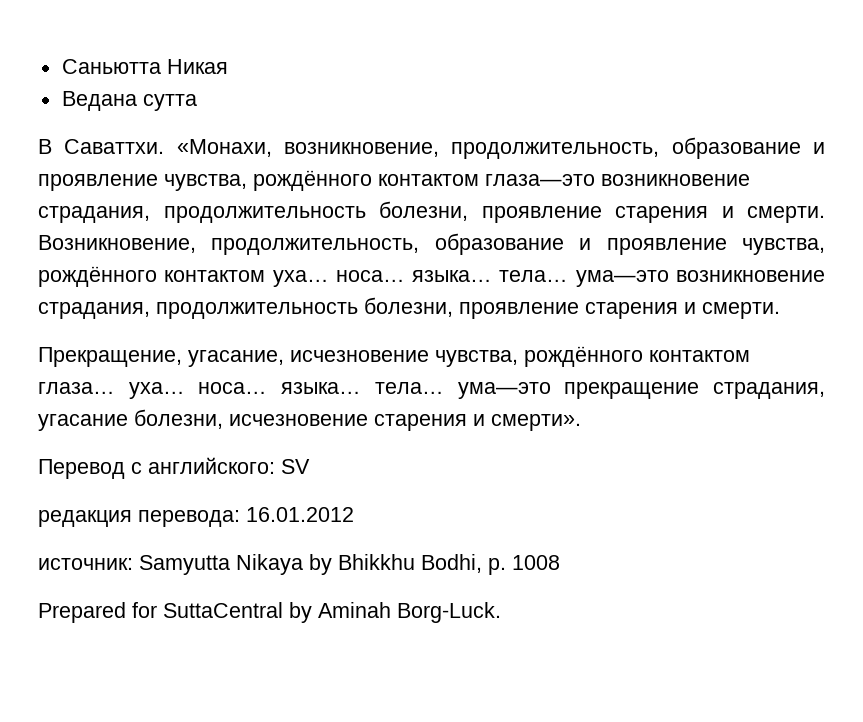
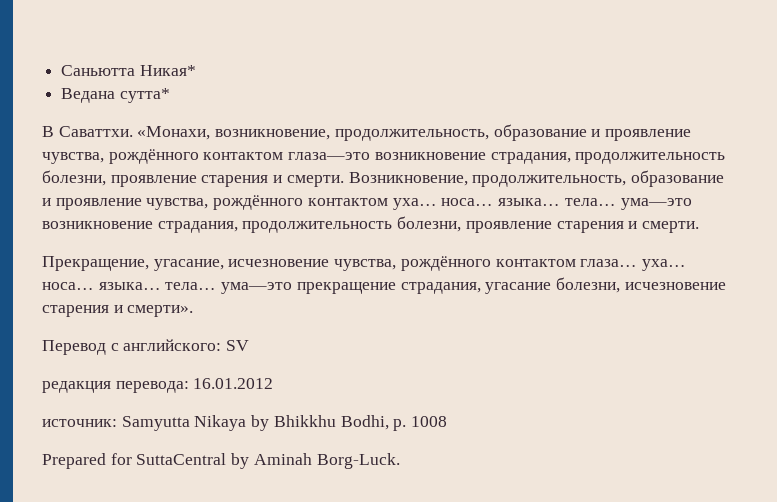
- Саньютта Никая
+ Саньютта Никая*
- Ведана сутта
+ Ведана сутта*

